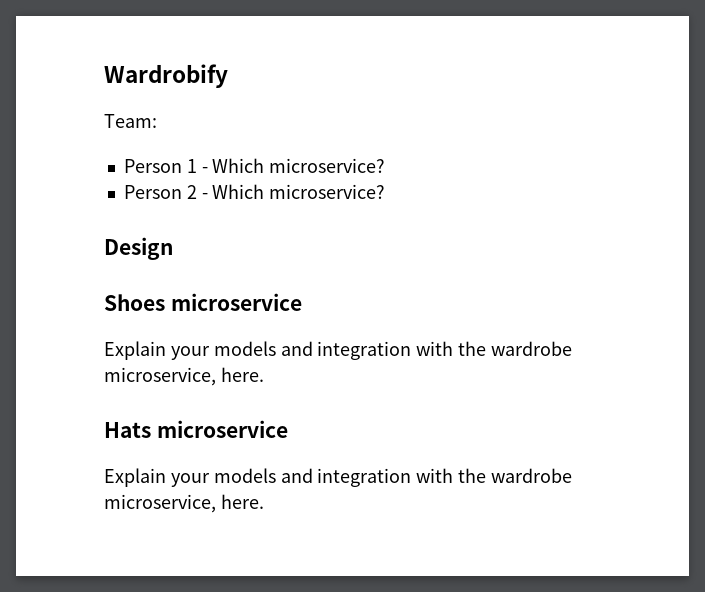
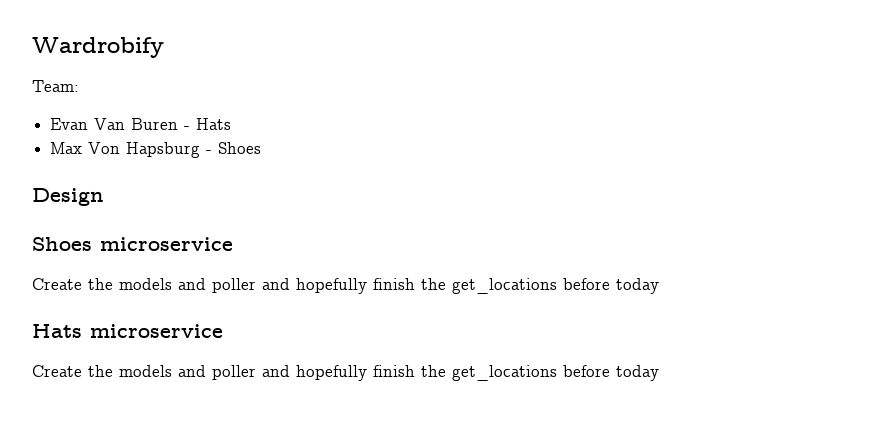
- Person 1 - Which microservice?
- Person 2 - Which microservice?
+ Evan Van Buren - Hats
+ Max Von Hapsburg - Shoes
  Design
  Shoes microservice
- Explain your models and integration with the wardrobe microservice, here.
+ Create the models and poller and hopefully finish the get_locations before today
  Hats microservice
- Explain your models and integration with the wardrobe microservice, here.
+ Create the models and poller and hopefully finish the get_locations before today

